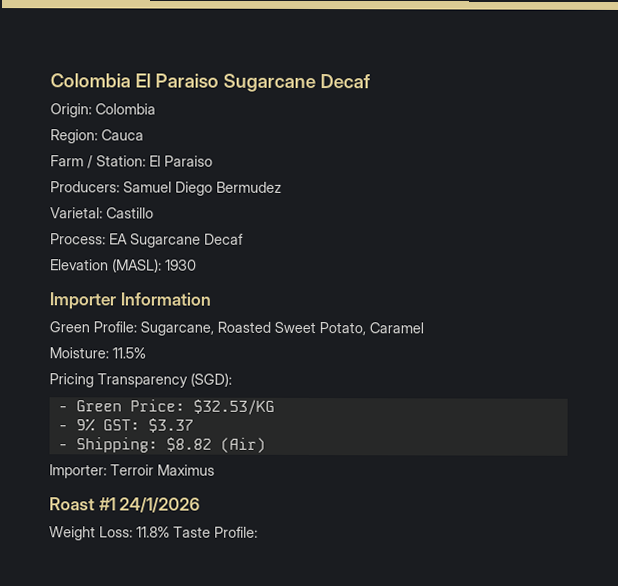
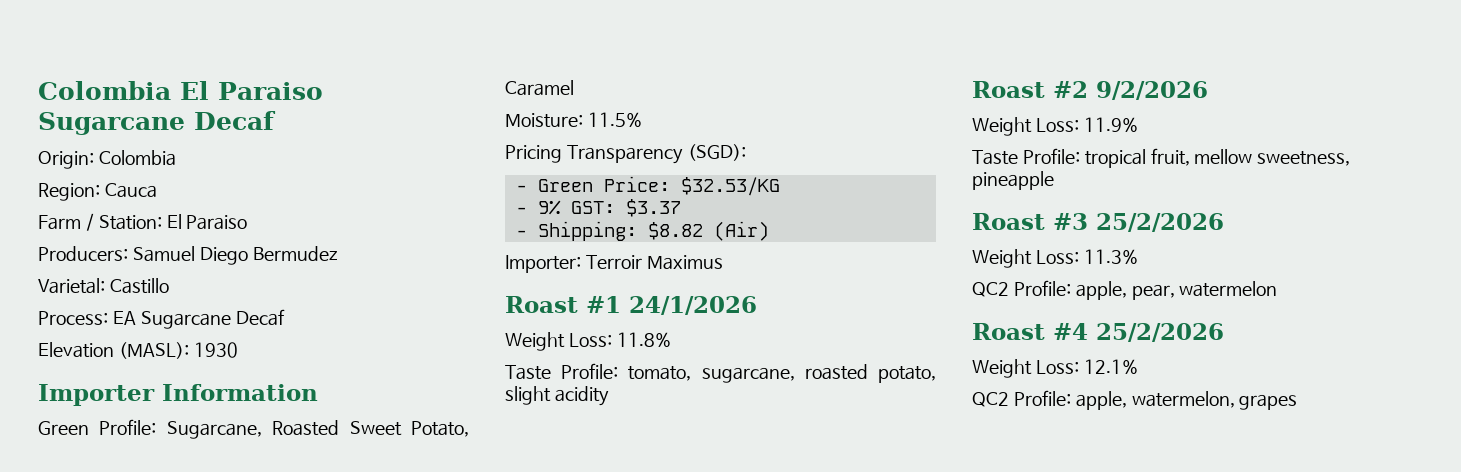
- Weight Loss: 11.8% Taste Profile:
+ Weight Loss: 11.8%
+ Taste Profile: tomato, sugarcane, roasted potato, slight acidity
+ Roast #2 9/2/2026
+ Weight Loss: 11.9%
+ Taste Profile: tropical fruit, mellow sweetness, pineapple
+ Roast #3 25/2/2026
+ Weight Loss: 11.3%
+ QC2 Profile: apple, pear, watermelon
+ Roast #4 25/2/2026
+ Weight Loss: 12.1%
+ QC2 Profile: apple, watermelon, grapes

